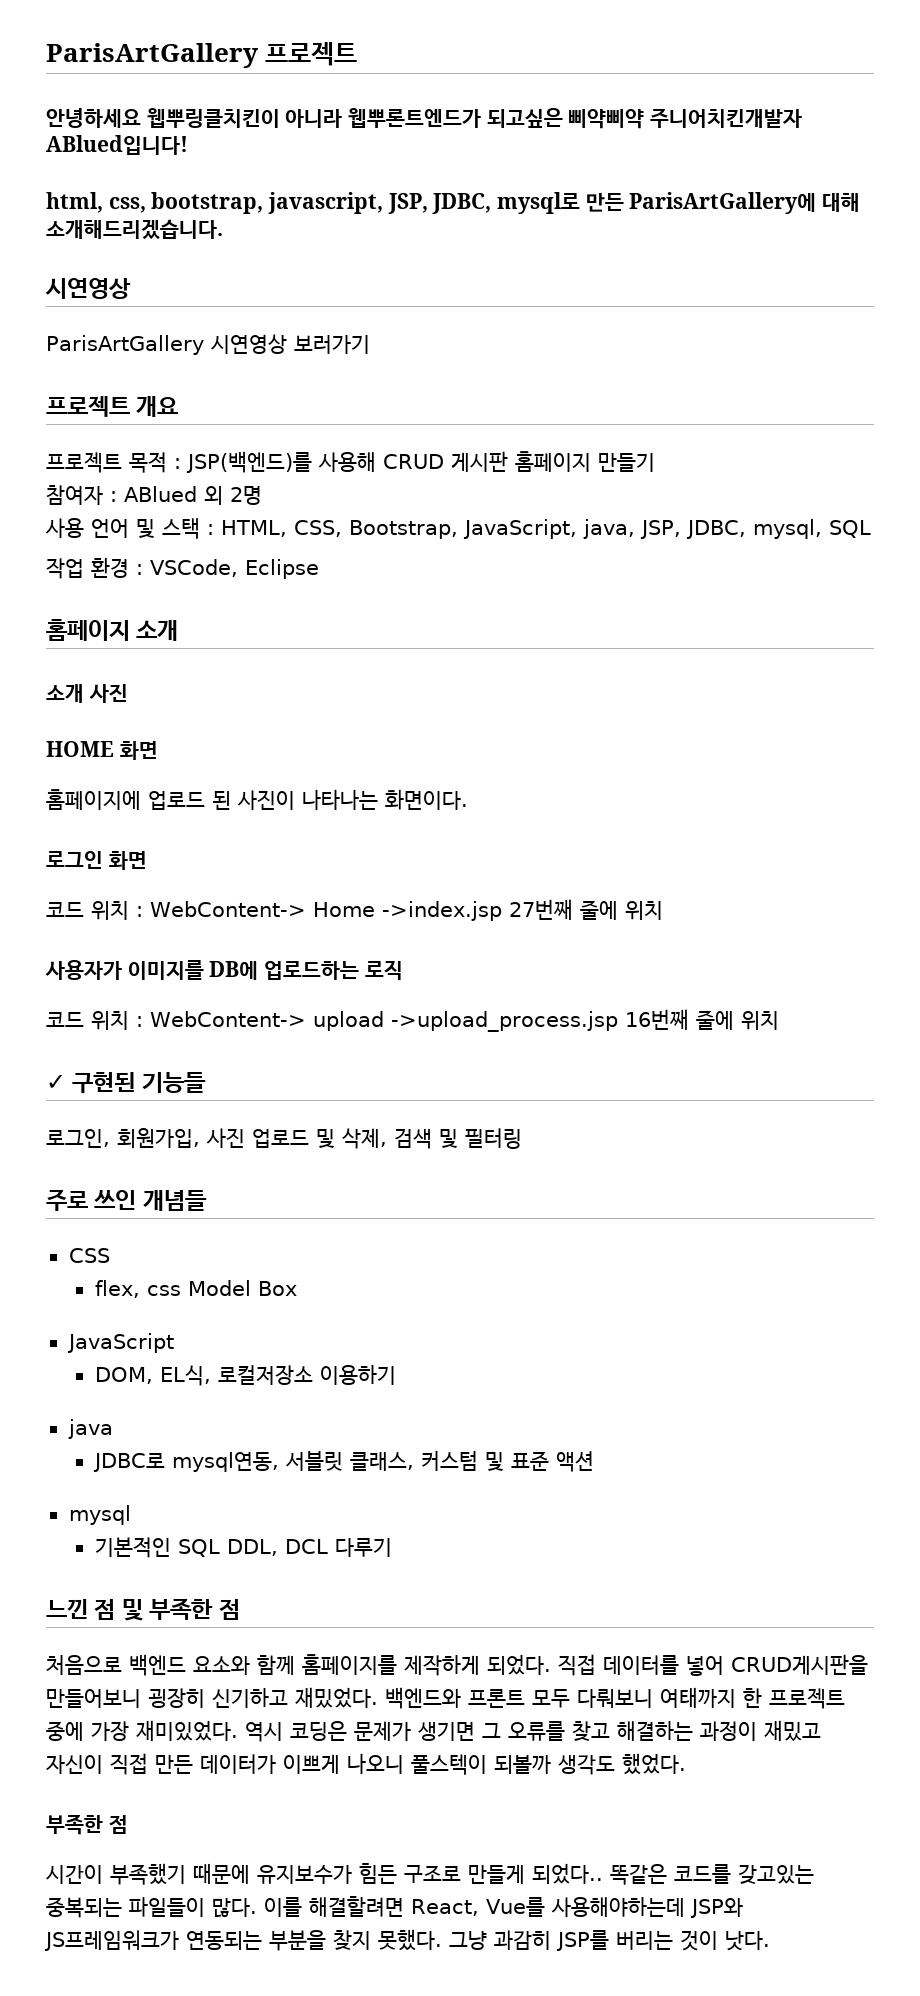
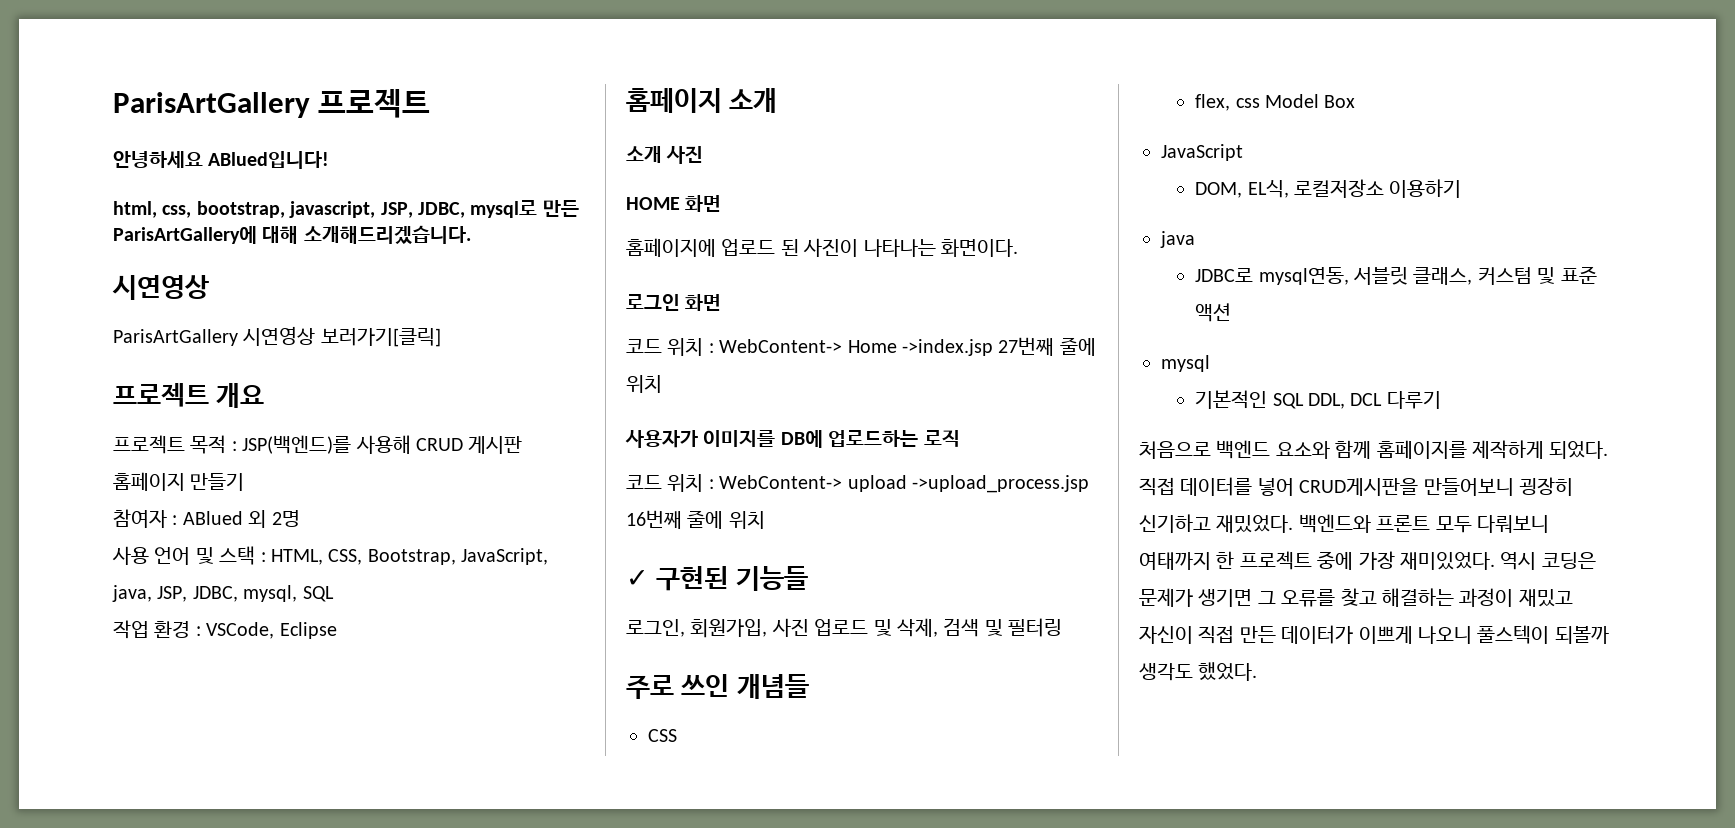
- 안녕하세요 웹뿌링클치킨이 아니라 웹뿌론트엔드가 되고싶은 삐약삐약 주니어치킨개발자 ABlued입니다!
+ 안녕하세요 ABlued입니다!
- ParisArtGallery 시연영상 보러가기
+ ParisArtGallery 시연영상 보러가기[클릭]
- 느낀 점 및 부족한 점
  역시 코딩은 문제가 생기면 그 오류를 찾고 해결하는 과정이 재밌고 자신이 직접 만든 데이터가 이쁘게 나오니 풀스텍이 되볼까 생각도 했었다.
- 부족한 점
- 시간이 부족했기 때문에 유지보수가 힘든 구조로 만들게 되었다.. 똑같은 코드를 갖고있는 중복되는 파일들이 많다. 이를 해결할려면 React, Vue를 사용해야하는데 JSP와 JS프레임워크가 연동되는 부분을 찾지 못했다. 그냥 과감히 JSP를 버리는 것이 낫다.

